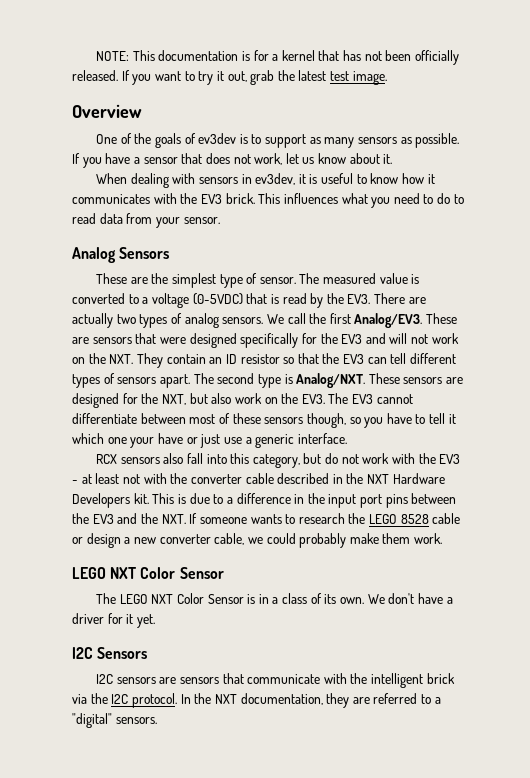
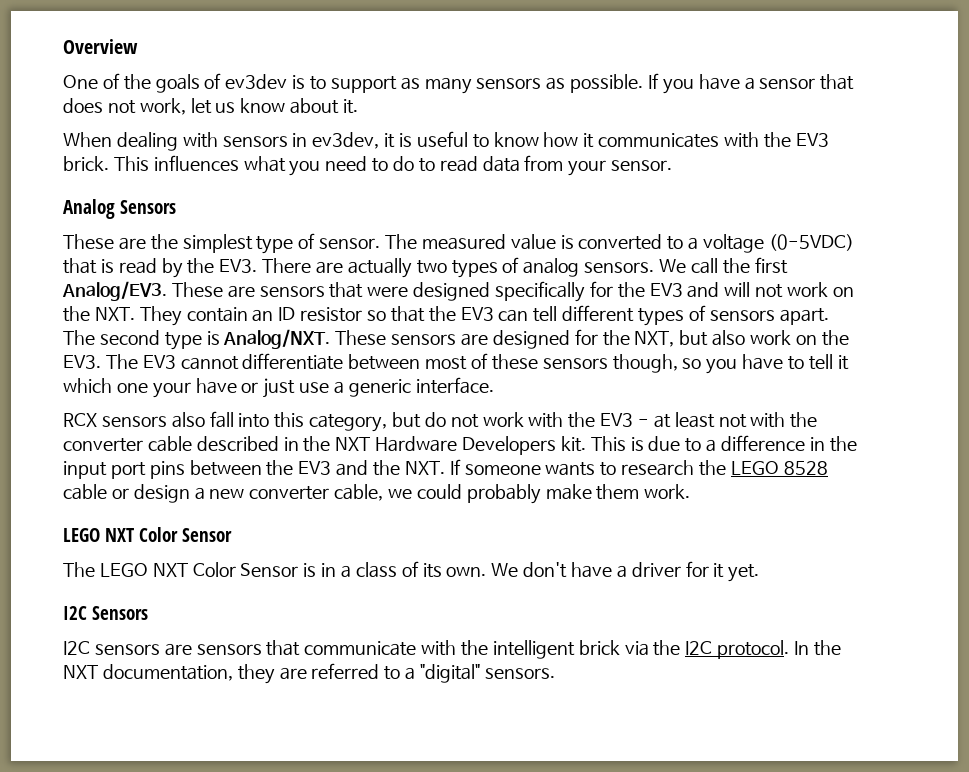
- NOTE: This documentation is for a kernel that has not been officially released. If you want to try it out, grab the latest test image.

